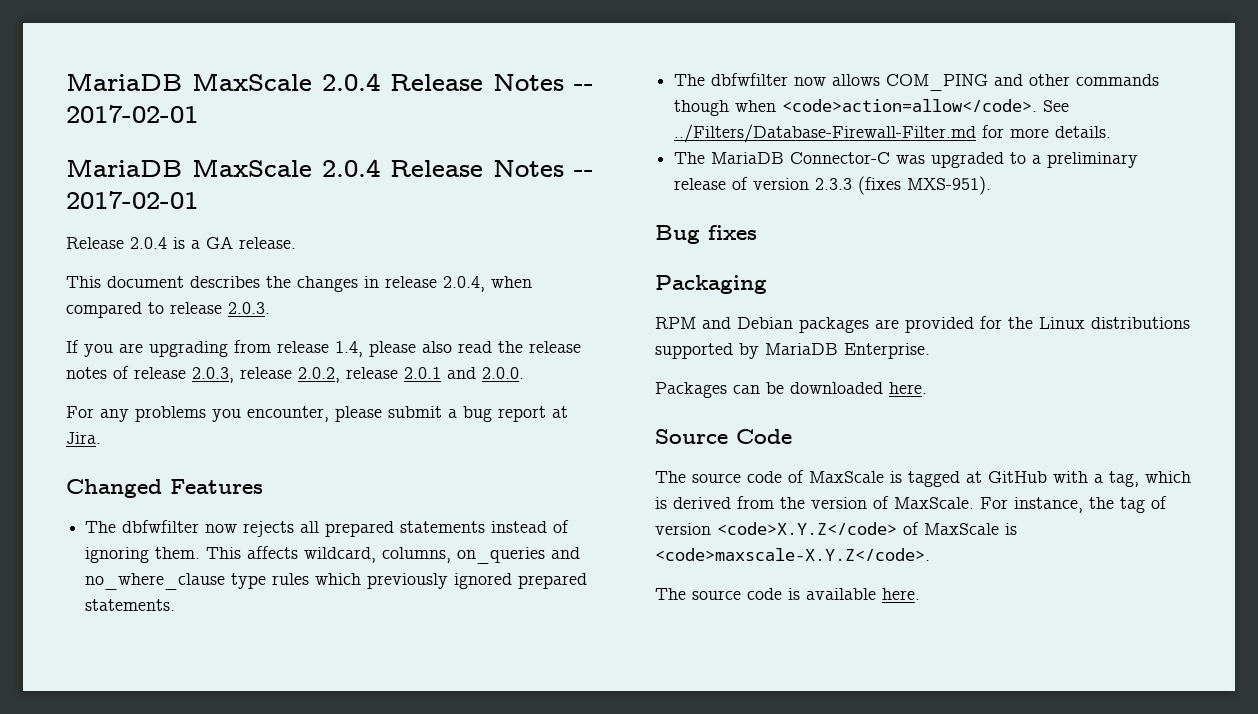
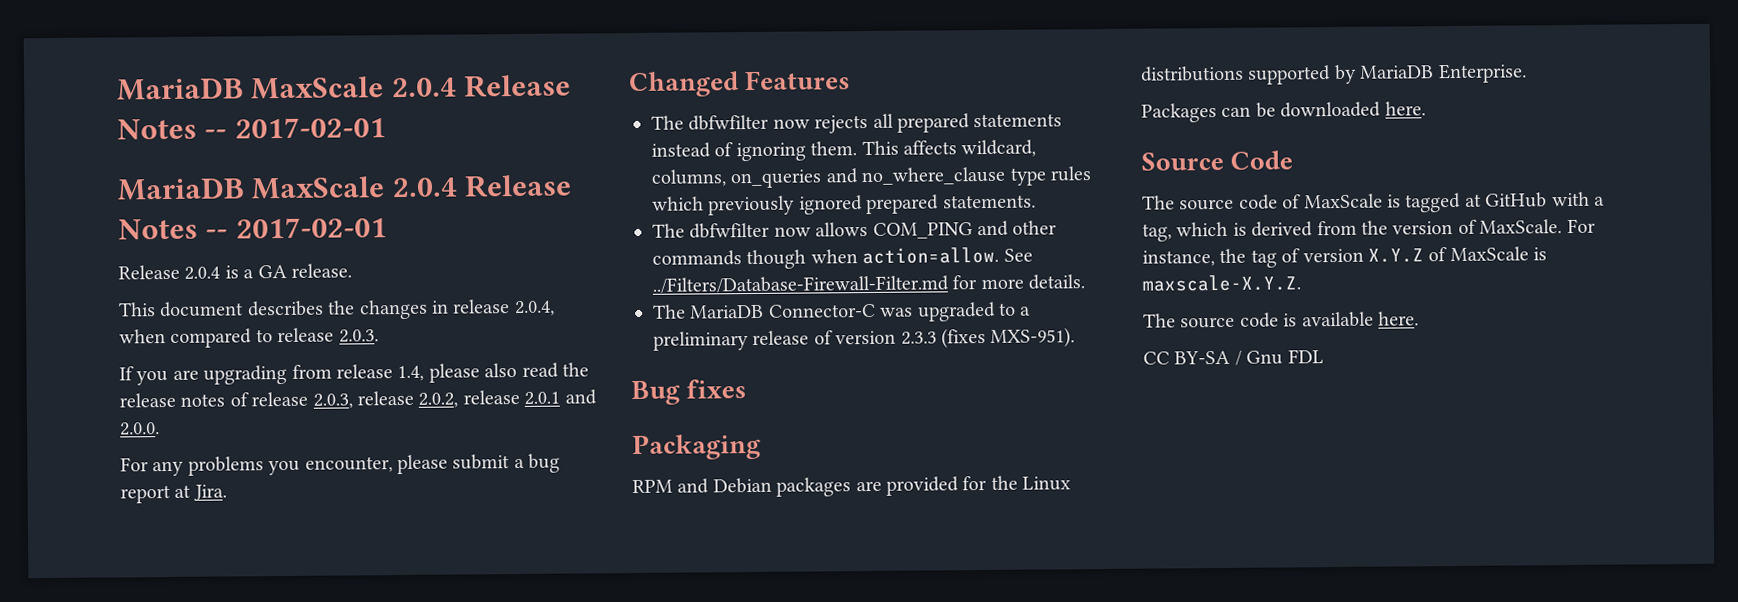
- The dbfwfilter now allows COM_PING and other commands though when <code>action=allow</code>.
+ The dbfwfilter now allows COM_PING and other commands though when action=allow.
- For instance, the tag of version <code>X.Y.Z</code> of MaxScale is <code>maxscale-X.Y.Z</code>.
+ For instance, the tag of version X.Y.Z of MaxScale is maxscale-X.Y.Z.
+ CC BY-SA / Gnu FDL

